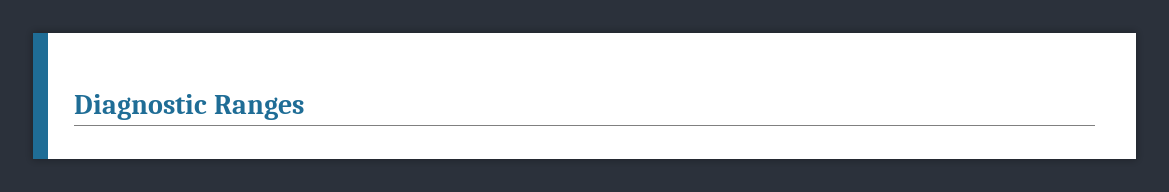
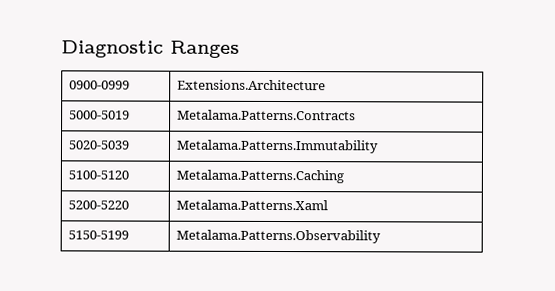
+ 0900-0999 | Extensions.Architecture
+ 5000-5019 | Metalama.Patterns.Contracts
+ 5020-5039 | Metalama.Patterns.Immutability
+ 5100-5120 | Metalama.Patterns.Caching
+ 5200-5220 | Metalama.Patterns.Xaml
+ 5150-5199 | Metalama.Patterns.Observability

